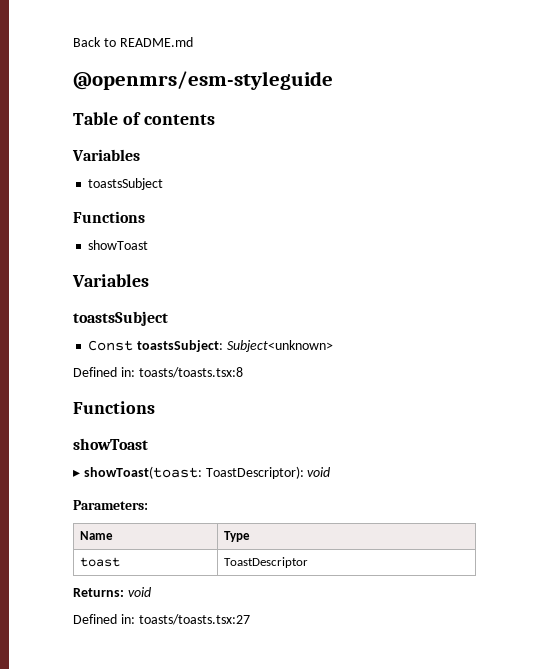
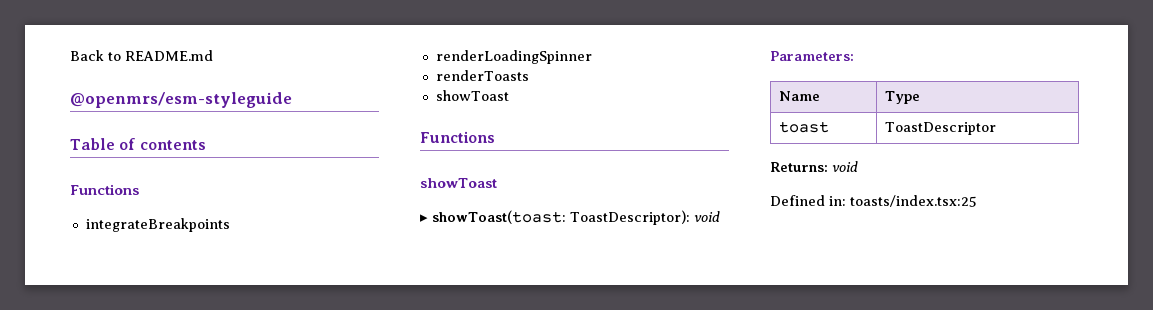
  Table of contents
- Variables
- toastsSubject
  Functions
+ integrateBreakpoints
+ renderLoadingSpinner
+ renderToasts
  showToast
- Variables
- toastsSubject
- Const toastsSubject: Subject<unknown>
- Defined in: toasts/toasts.tsx:8
- Defined in: toasts/toasts.tsx:27
+ Defined in: toasts/index.tsx:25

